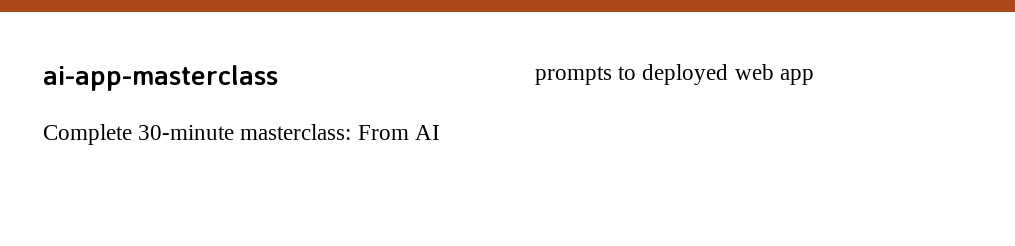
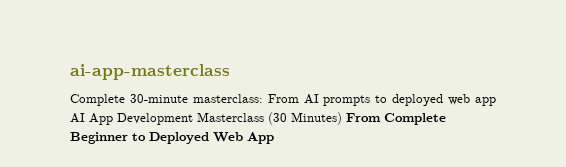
- Complete 30-minute masterclass: From AI prompts to deployed web app
+ Complete 30-minute masterclass: From AI prompts to deployed web app AI App Development Masterclass (30 Minutes) From Complete Beginner to Deployed Web App

